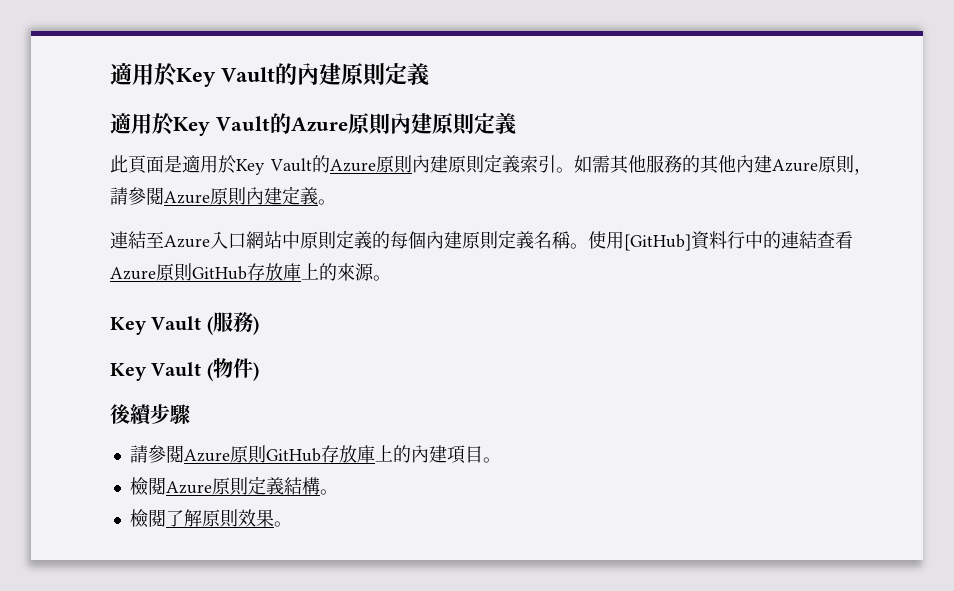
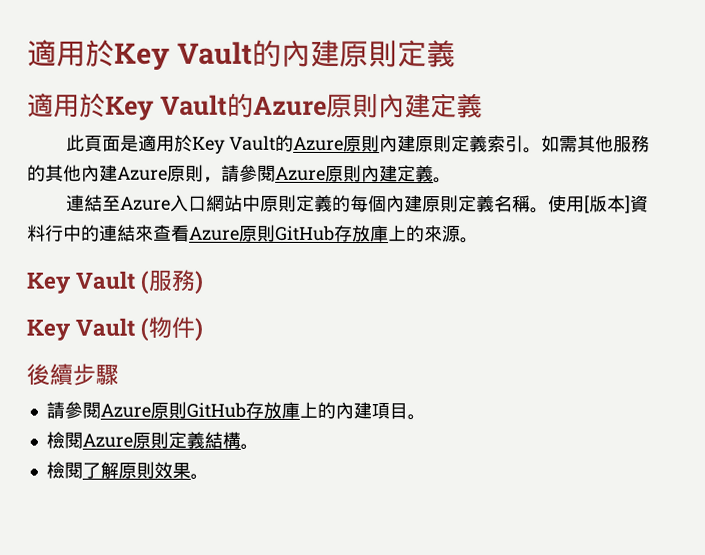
  適用於Key Vault的內建原則定義
- 適用於Key Vault的Azure原則內建原則定義
+ 適用於Key Vault的Azure原則內建定義
- 使用[GitHub]資料行中的連結查看Azure原則GitHub存放庫上的來源。
+ 使用[版本]資料行中的連結來查看Azure原則GitHub存放庫上的來源。

